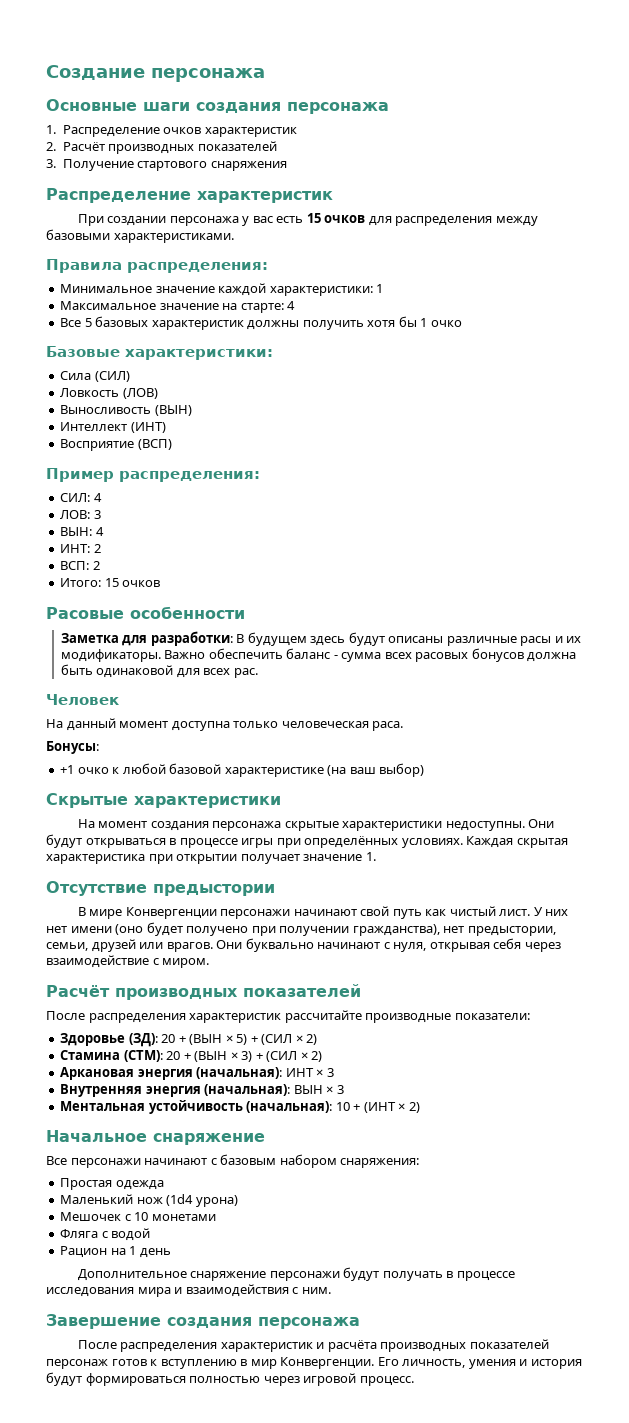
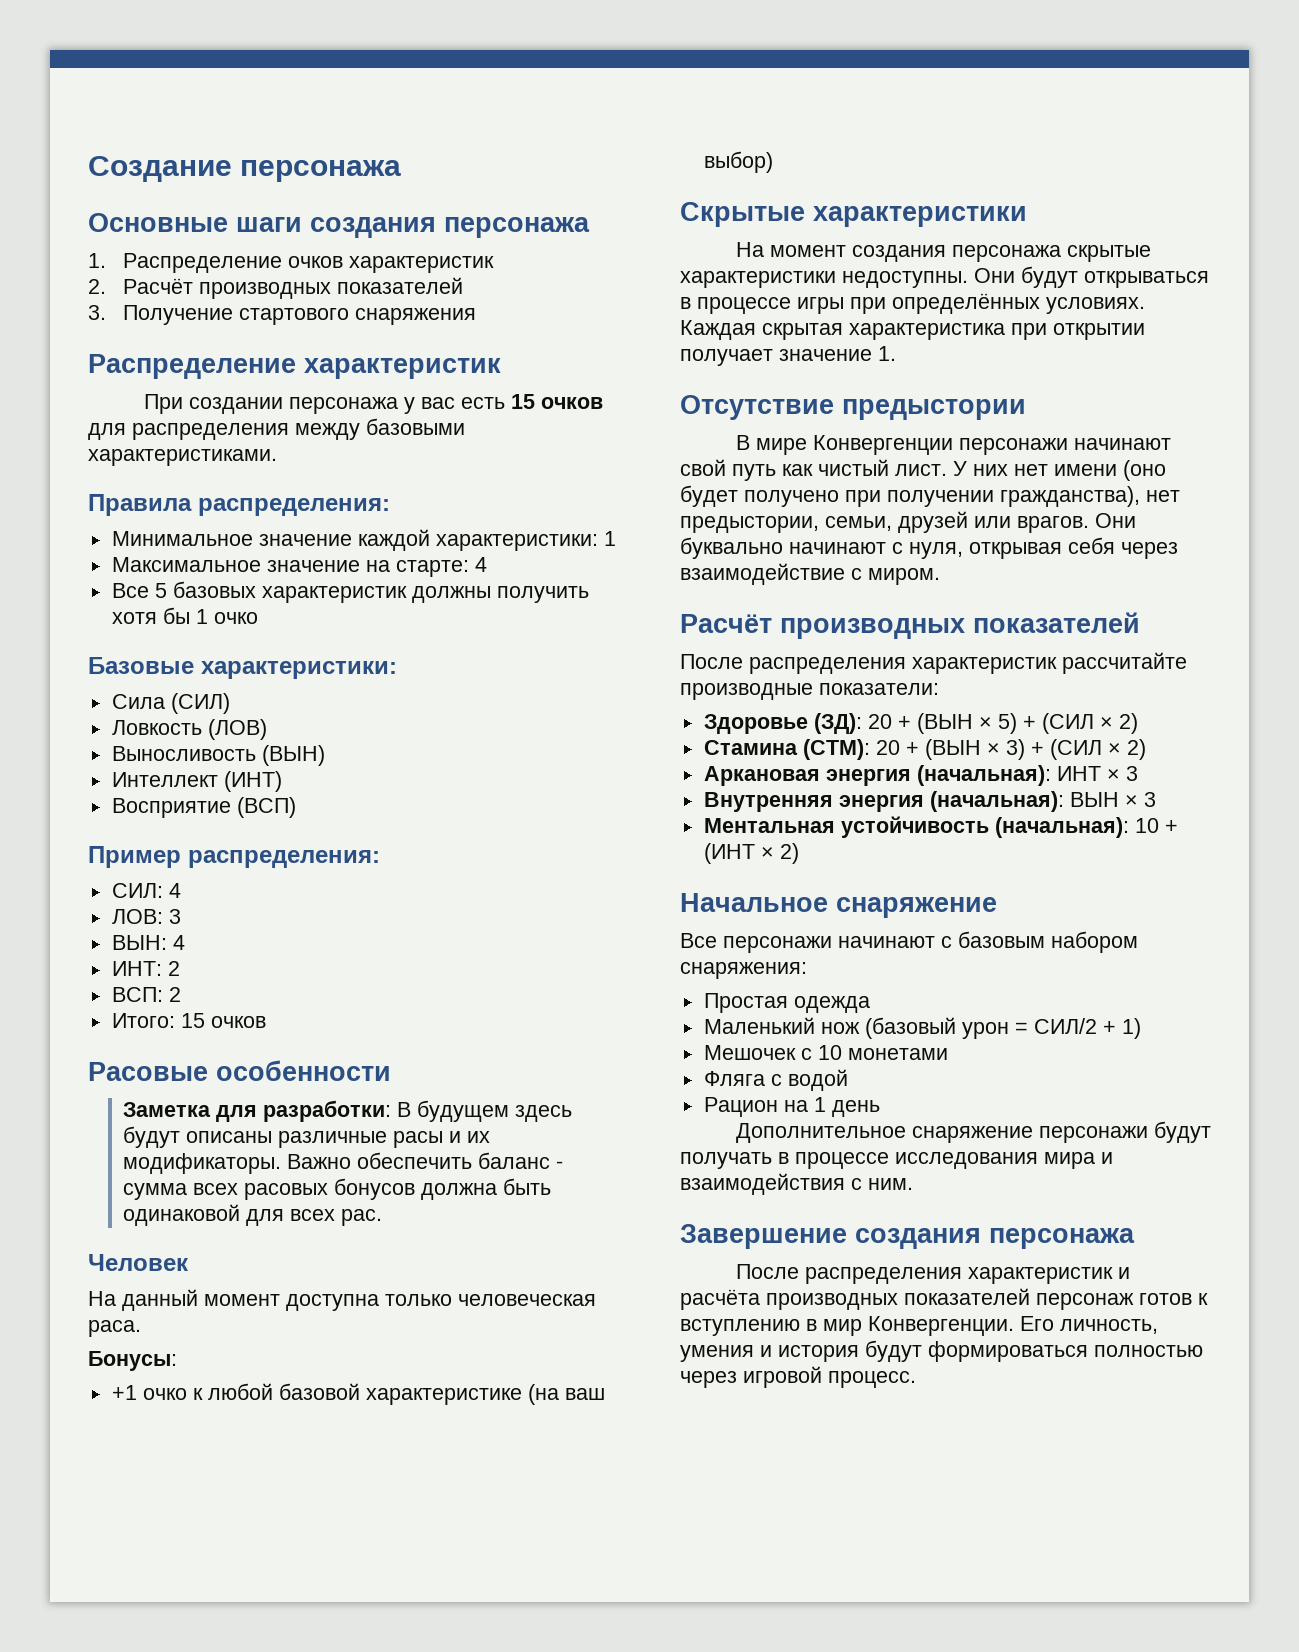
- Маленький нож (1d4 урона)
+ Маленький нож (базовый урон = СИЛ/2 + 1)

